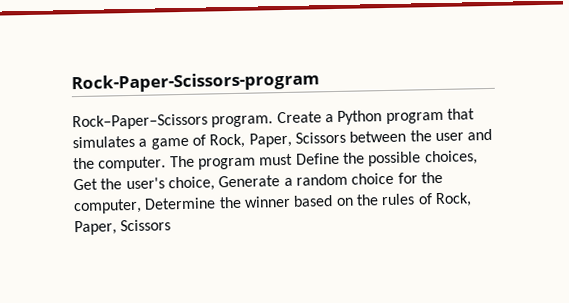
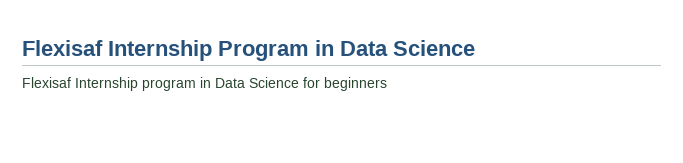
- Rock-Paper-Scissors-program
- Rock–Paper–Scissors program. Create a Python program that simulates a game of Rock, Paper, Scissors between the user and the computer. The program must Define the possible choices, Get the user's choice, Generate a random choice for the computer, Determine the winner based on the rules of Rock, Paper, Scissors
+ Flexisaf Internship Program in Data Science
+ Flexisaf Internship program in Data Science for beginners

